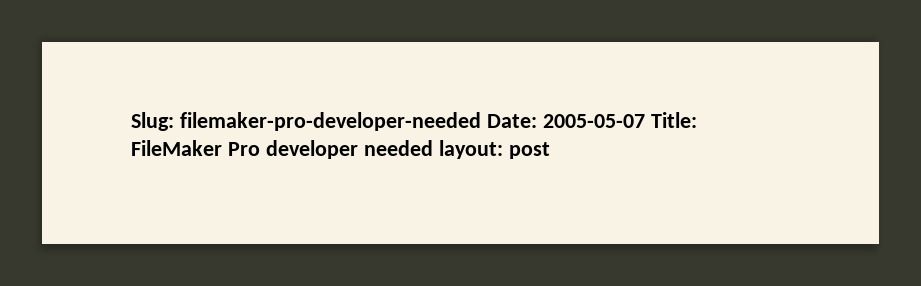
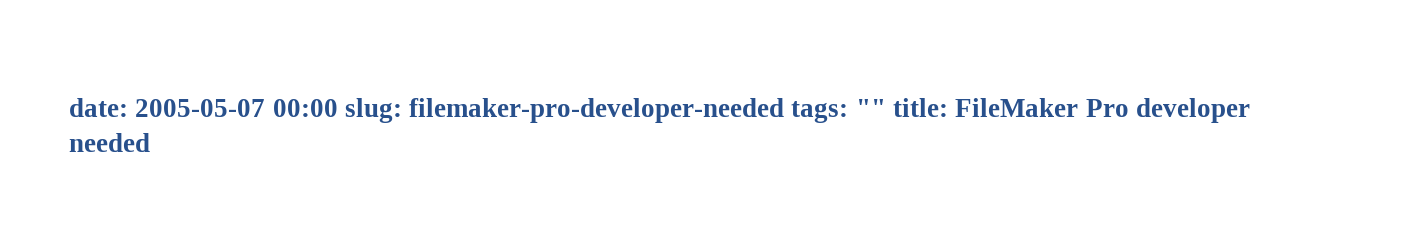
- Slug: filemaker-pro-developer-needed Date: 2005-05-07 Title: FileMaker Pro developer needed layout: post
+ date: 2005-05-07 00:00 slug: filemaker-pro-developer-needed tags: "" title: FileMaker Pro developer needed

